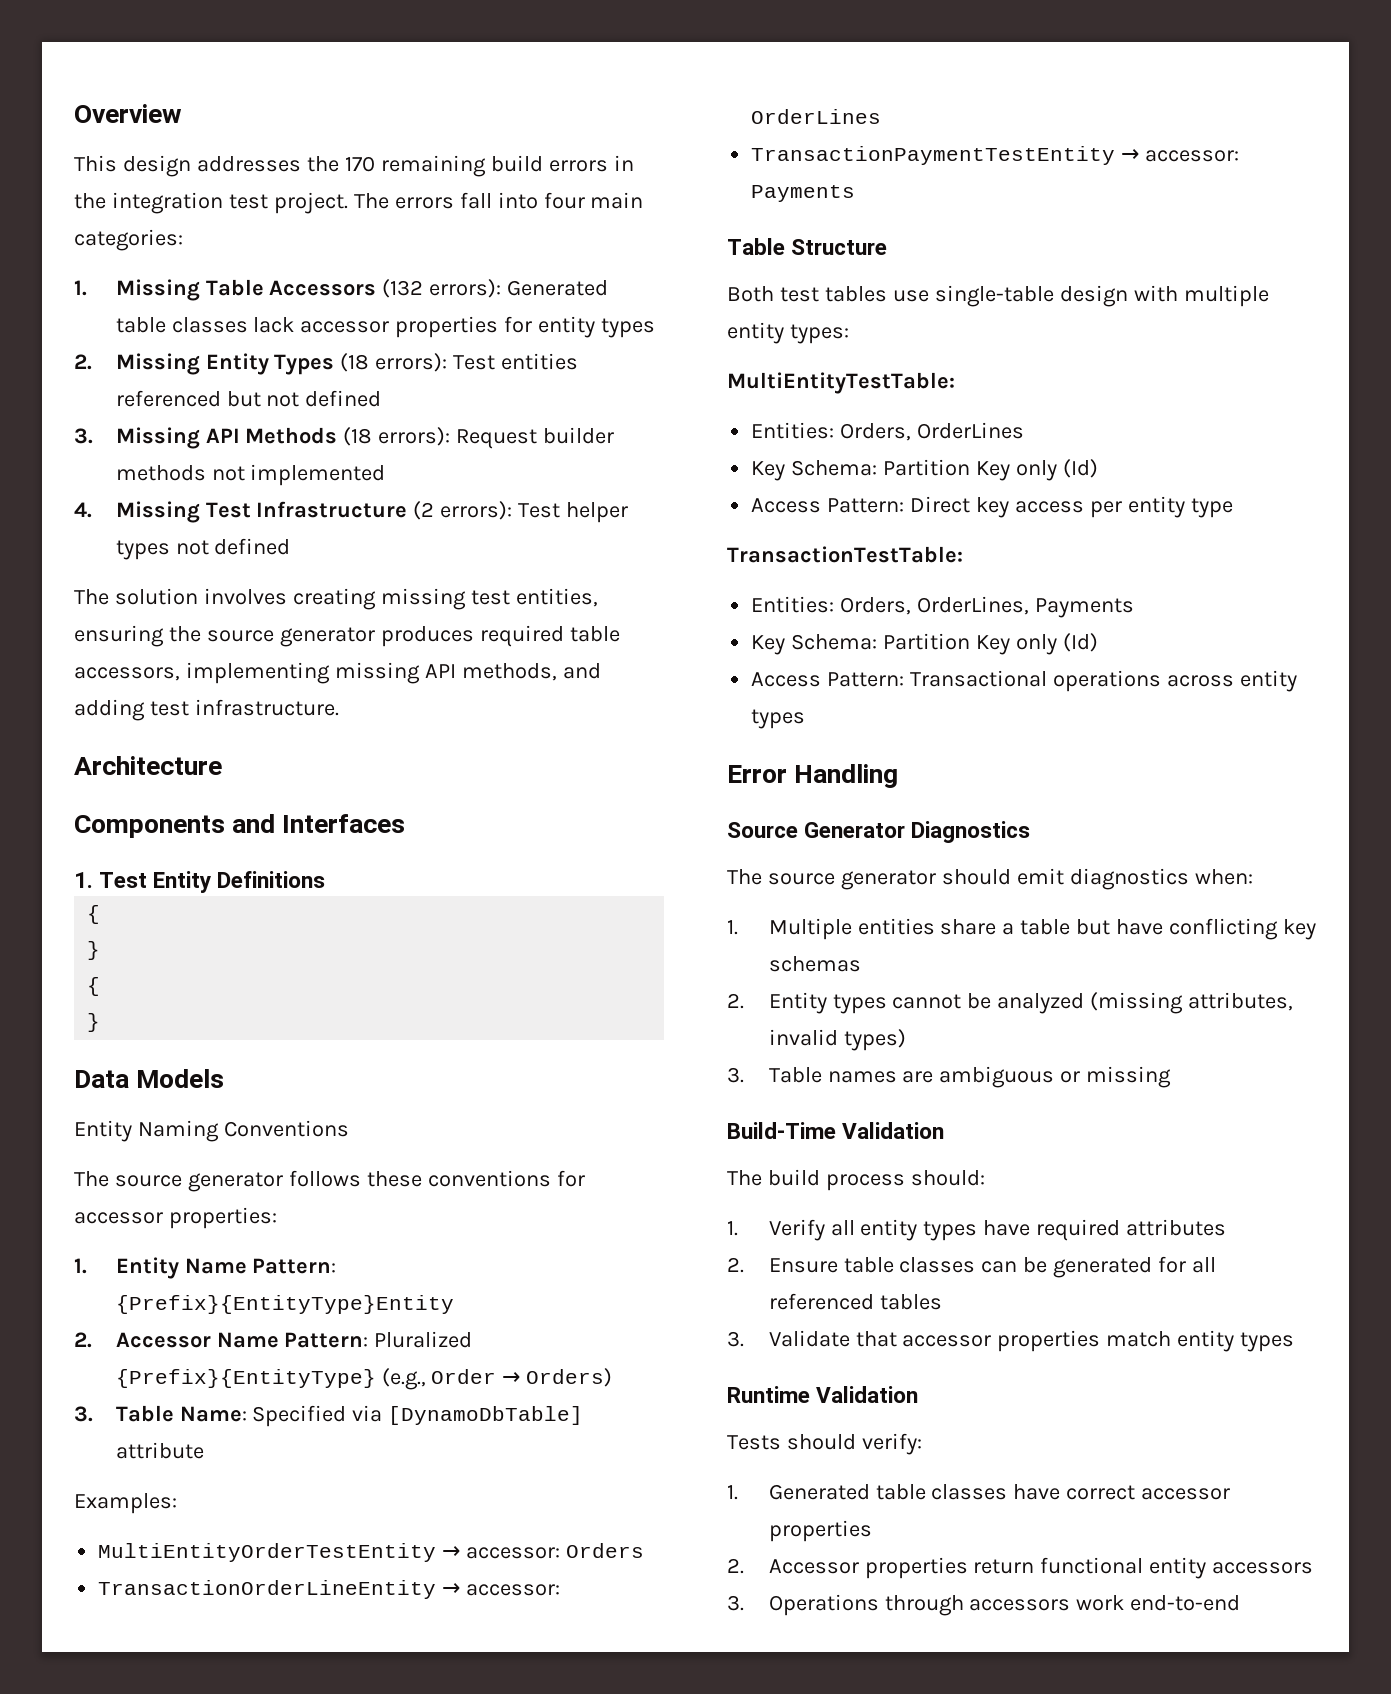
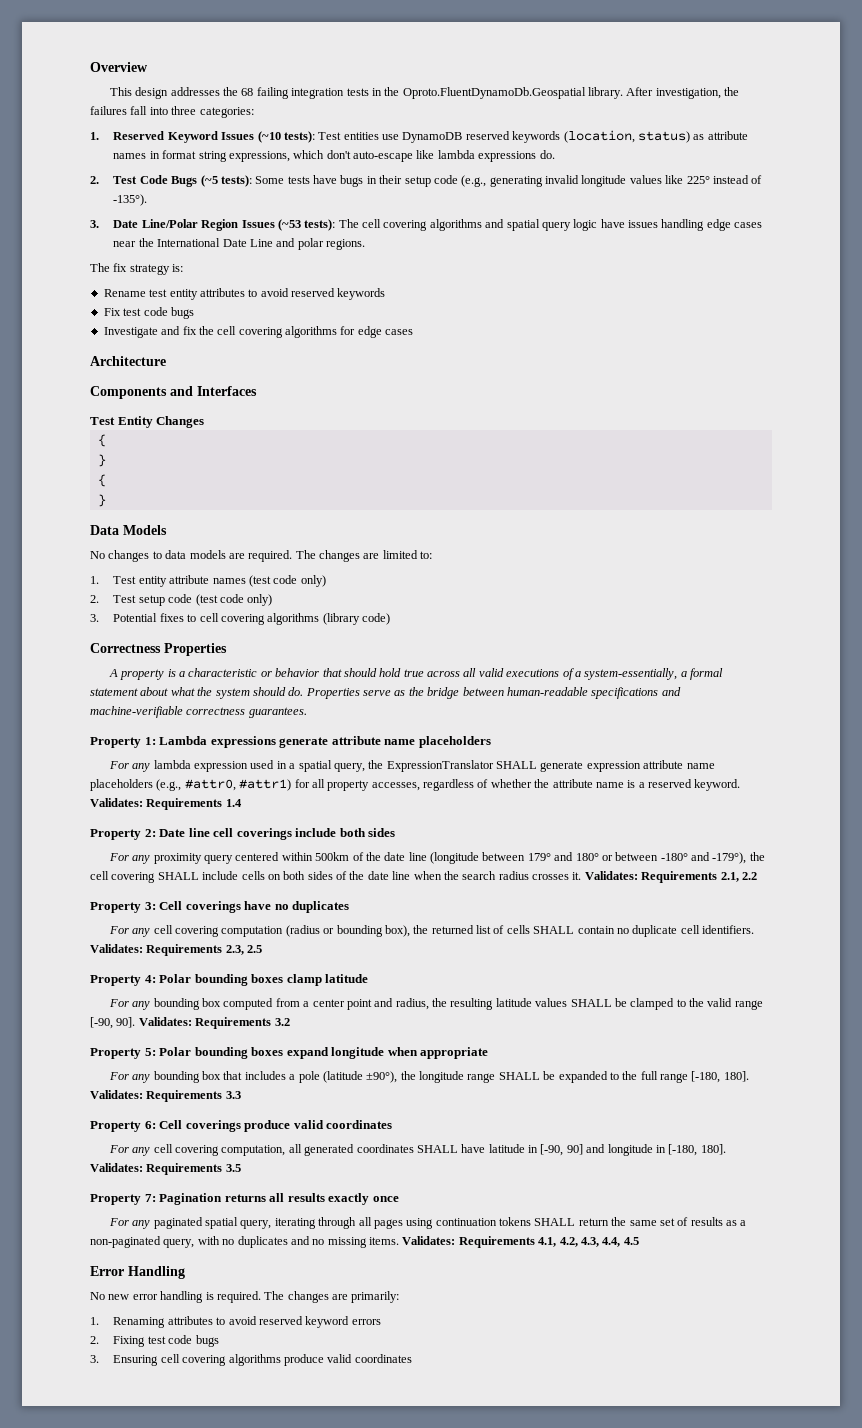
- This design addresses the 170 remaining build errors in the integration test project. The errors fall into four main categories:
- 1. Missing Table Accessors (132 errors): Generated table classes lack accessor properties for entity types
- 2. Missing Entity Types (18 errors): Test entities referenced but not defined
- 3. Missing API Methods (18 errors): Request builder methods not implemented
- 4. Missing Test Infrastructure (2 errors): Test helper types not defined
- The solution involves creating missing test entities, ensuring the source generator produces required table accessors, implementing missing API methods, and adding test infrastructure.
+ This design addresses the 68 failing integration tests in the Oproto.FluentDynamoDb.Geospatial library. After investigation, the failures fall into three categories:
+ 1. Reserved Keyword Issues (~10 tests): Test entities use DynamoDB reserved keywords (location, status) as attribute names in format string expressions, which don't auto-escape like lambda expressions do.
+ 2. Test Code Bugs (~5 tests): Some tests have bugs in their setup code (e.g., generating invalid longitude values like 225° instead of -135°).
+ 3. Date Line/Polar Region Issues (~53 tests): The cell covering algorithms and spatial query logic have issues handling edge cases near the International Date Line and polar regions.
+ The fix strategy is:
+ Rename test entity attributes to avoid reserved keywords
+ Fix test code bugs
+ Investigate and fix the cell covering algorithms for edge cases
- 1. Test Entity Definitions
+ Test Entity Changes
- Entity Naming Conventions
- The source generator follows these conventions for accessor properties:
- 1. Entity Name Pattern: {Prefix}{EntityType}Entity
- 2. Accessor Name Pattern: Pluralized {Prefix}{EntityType} (e.g., Order → Orders)
- 3. Table Name: Specified via [DynamoDbTable] attribute
- Examples:
- MultiEntityOrderTestEntity → accessor: Orders
- TransactionOrderLineEntity → accessor: OrderLines
- TransactionPaymentTestEntity → accessor: Payments
- Table Structure
- Both test tables use single-table design with multiple entity types:
- MultiEntityTestTable:
- Entities: Orders, OrderLines
- Key Schema: Partition Key only (Id)
- Access Pattern: Direct key access per entity type
- TransactionTestTable:
- Entities: Orders, OrderLines, Payments
- Key Schema: Partition Key only (Id)
- Access Pattern: Transactional operations across entity types
+ No changes to data models are required. The changes are limited to:
+ 1. Test entity attribute names (test code only)
+ 2. Test setup code (test code only)
+ 3. Potential fixes to cell covering algorithms (library code)
+ Correctness Properties
+ A property is a characteristic or behavior that should hold true across all valid executions of a system-essentially, a formal statement about what the system should do. Properties serve as the bridge between human-readable specifications and machine-verifiable correctness guarantees.
+ Property 1: Lambda expressions generate attribute name placeholders
+ For any lambda expression used in a spatial query, the ExpressionTranslator SHALL generate expression attribute name placeholders (e.g., #attr0, #attr1) for all property accesses, regardless of whether the attribute name is a reserved keyword. Validates: Requirements 1.4
+ Property 2: Date line cell coverings include both sides
+ For any proximity query centered within 500km of the date line (longitude between 179° and 180° or between -180° and -179°), the cell covering SHALL include cells on both sides of the date line when the search radius crosses it. Validates: Requirements 2.1, 2.2
+ Property 3: Cell coverings have no duplicates
+ For any cell covering computation (radius or bounding box), the returned list of cells SHALL contain no duplicate cell identifiers. Validates: Requirements 2.3, 2.5
+ Property 4: Polar bounding boxes clamp latitude
+ For any bounding box computed from a center point and radius, the resulting latitude values SHALL be clamped to the valid range [-90, 90]. Validates: Requirements 3.2
+ Property 5: Polar bounding boxes expand longitude when appropriate
+ For any bounding box that includes a pole (latitude ±90°), the longitude range SHALL be expanded to the full range [-180, 180]. Validates: Requirements 3.3
+ Property 6: Cell coverings produce valid coordinates
+ For any cell covering computation, all generated coordinates SHALL have latitude in [-90, 90] and longitude in [-180, 180]. Validates: Requirements 3.5
+ Property 7: Pagination returns all results exactly once
+ For any paginated spatial query, iterating through all pages using continuation tokens SHALL return the same set of results as a non-paginated query, with no duplicates and no missing items. Validates: Requirements 4.1, 4.2, 4.3, 4.4, 4.5
  Error Handling
- Source Generator Diagnostics
- The source generator should emit diagnostics when:
- 1. Multiple entities share a table but have conflicting key schemas
- 2. Entity types cannot be analyzed (missing attributes, invalid types)
- 3. Table names are ambiguous or missing
- Build-Time Validation
- The build process should:
- 1. Verify all entity types have required attributes
- 2. Ensure table classes can be generated for all referenced tables
- 3. Validate that accessor properties match entity types
- Runtime Validation
- Tests should verify:
- 1. Generated table classes have correct accessor properties
- 2. Accessor properties return functional entity accessors
- 3. Operations through accessors work end-to-end
+ No new error handling is required. The changes are primarily:
+ 1. Renaming attributes to avoid reserved keyword errors
+ 2. Fixing test code bugs
+ 3. Ensuring cell covering algorithms produce valid coordinates

